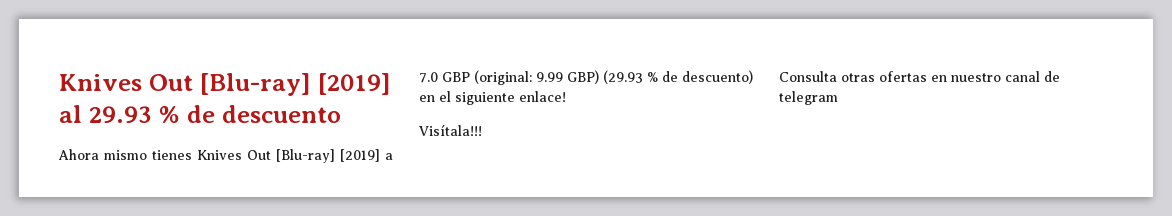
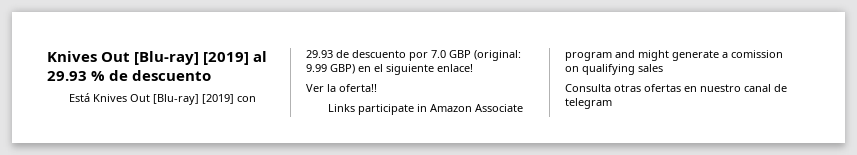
- Ahora mismo tienes Knives Out [Blu-ray] [2019] a 7.0 GBP (original: 9.99 GBP) (29.93 % de descuento) en el siguiente enlace!
+ Está Knives Out [Blu-ray] [2019] con 29.93 de descuento por 7.0 GBP (original: 9.99 GBP) en el siguiente enlace!
- Visítala!!!
+ Ver la oferta!!
+ Links participate in Amazon Associate program and might generate a comission on qualifying sales

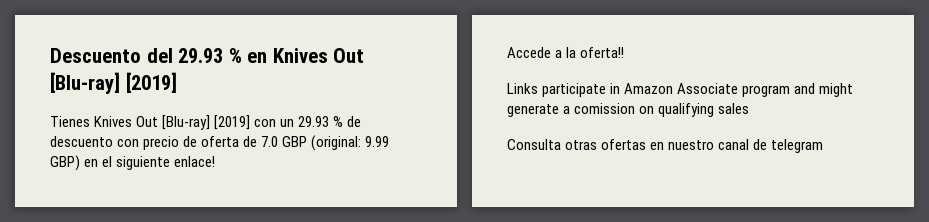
- Knives Out [Blu-ray] [2019] al 29.93 % de descuento
- Está Knives Out [Blu-ray] [2019] con 29.93 de descuento por 7.0 GBP (original: 9.99 GBP) en el siguiente enlace!
+ Descuento del 29.93 % en Knives Out [Blu-ray] [2019]
+ Tienes Knives Out [Blu-ray] [2019] con un 29.93 % de descuento con precio de oferta de 7.0 GBP (original: 9.99 GBP) en el siguiente enlace!
- Ver la oferta!!
+ Accede a la oferta!!

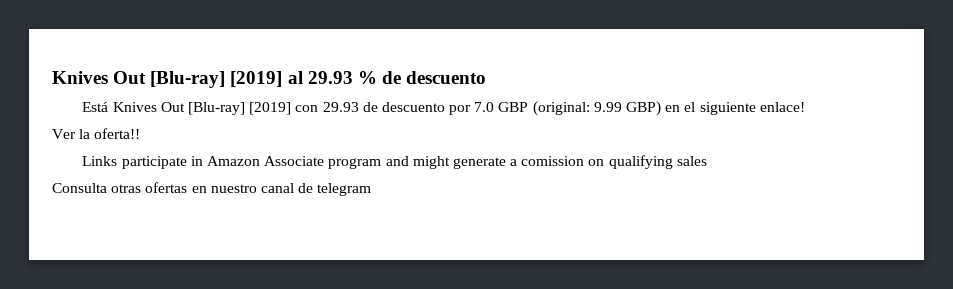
- Descuento del 29.93 % en Knives Out [Blu-ray] [2019]
- Tienes Knives Out [Blu-ray] [2019] con un 29.93 % de descuento con precio de oferta de 7.0 GBP (original: 9.99 GBP) en el siguiente enlace!
+ Knives Out [Blu-ray] [2019] al 29.93 % de descuento
+ Está Knives Out [Blu-ray] [2019] con 29.93 de descuento por 7.0 GBP (original: 9.99 GBP) en el siguiente enlace!
- Accede a la oferta!!
+ Ver la oferta!!

